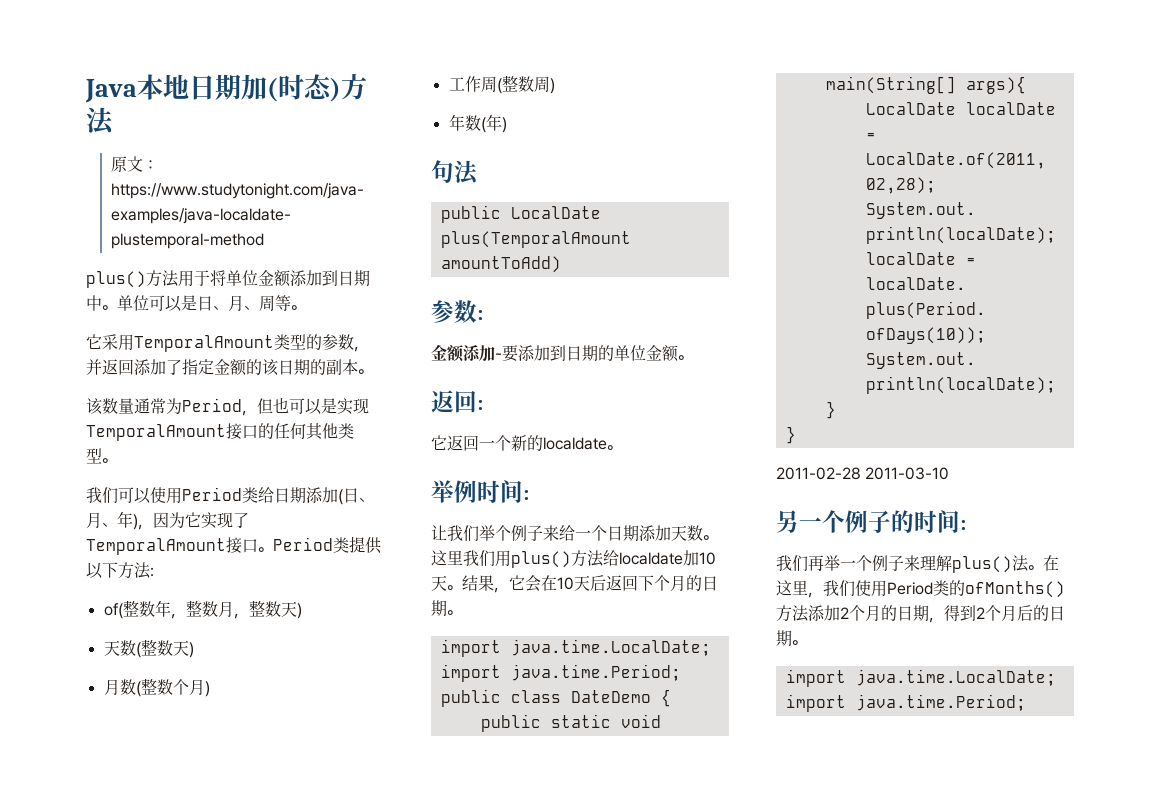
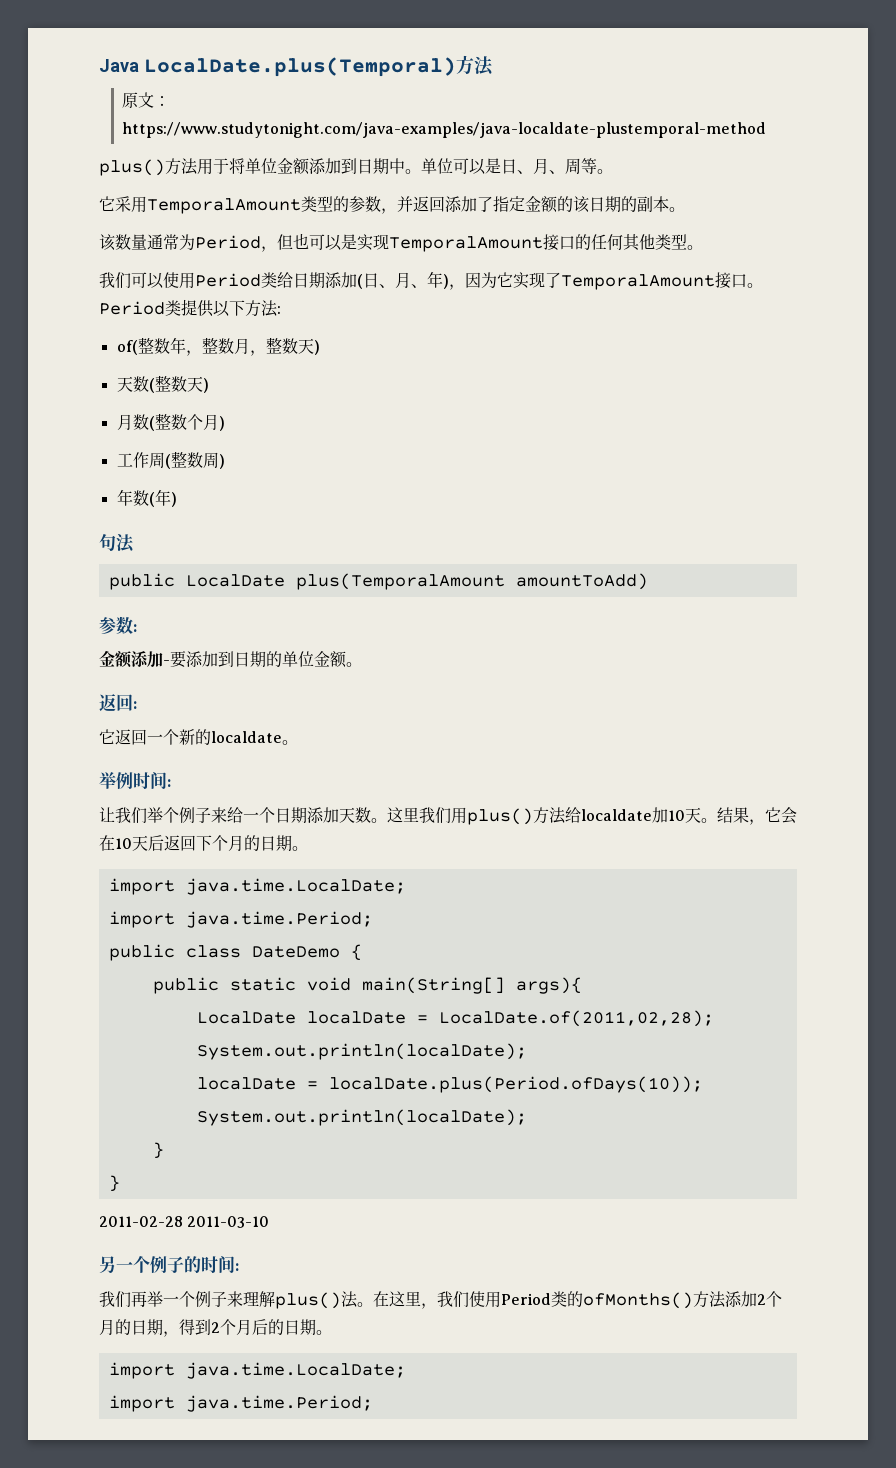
- Java本地日期加(时态)方法
+ Java LocalDate.plus(Temporal)方法

